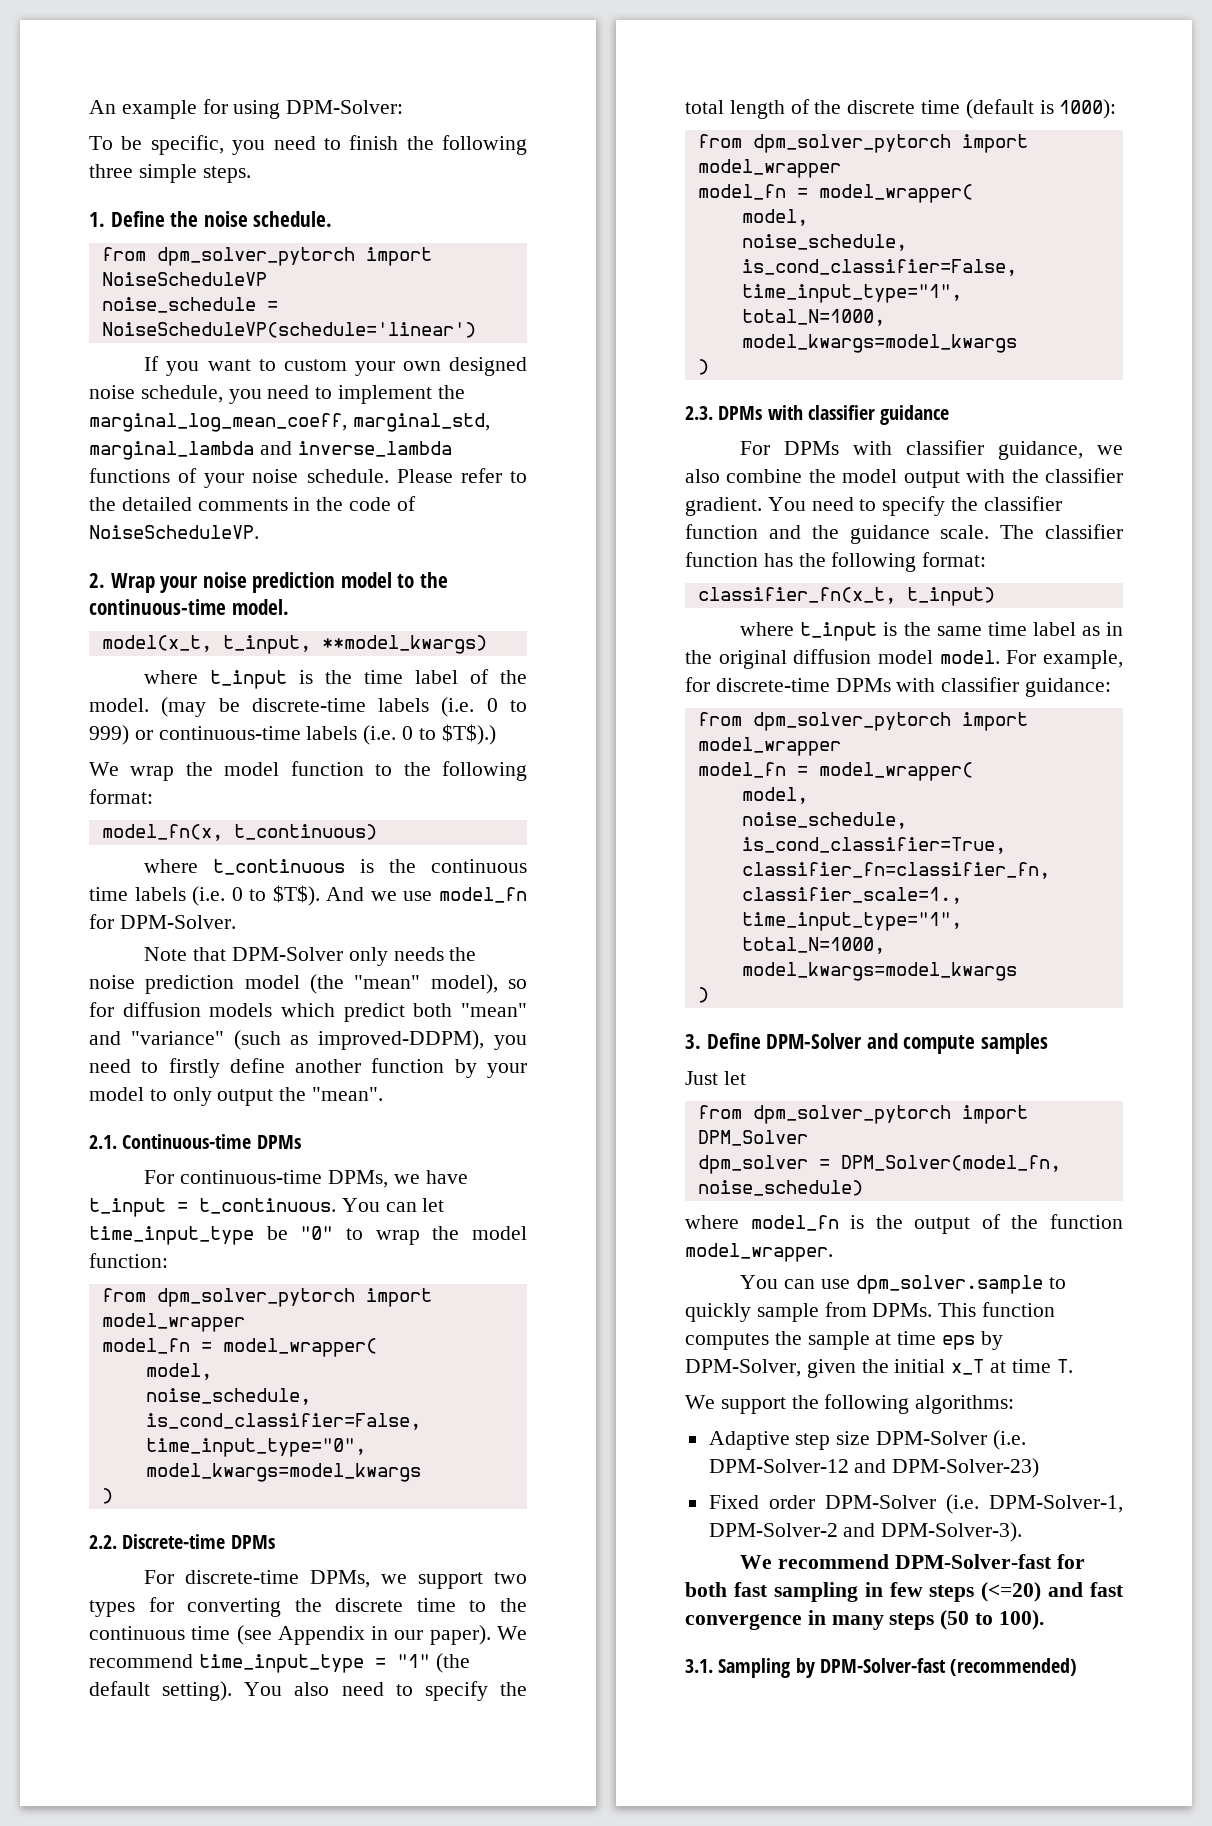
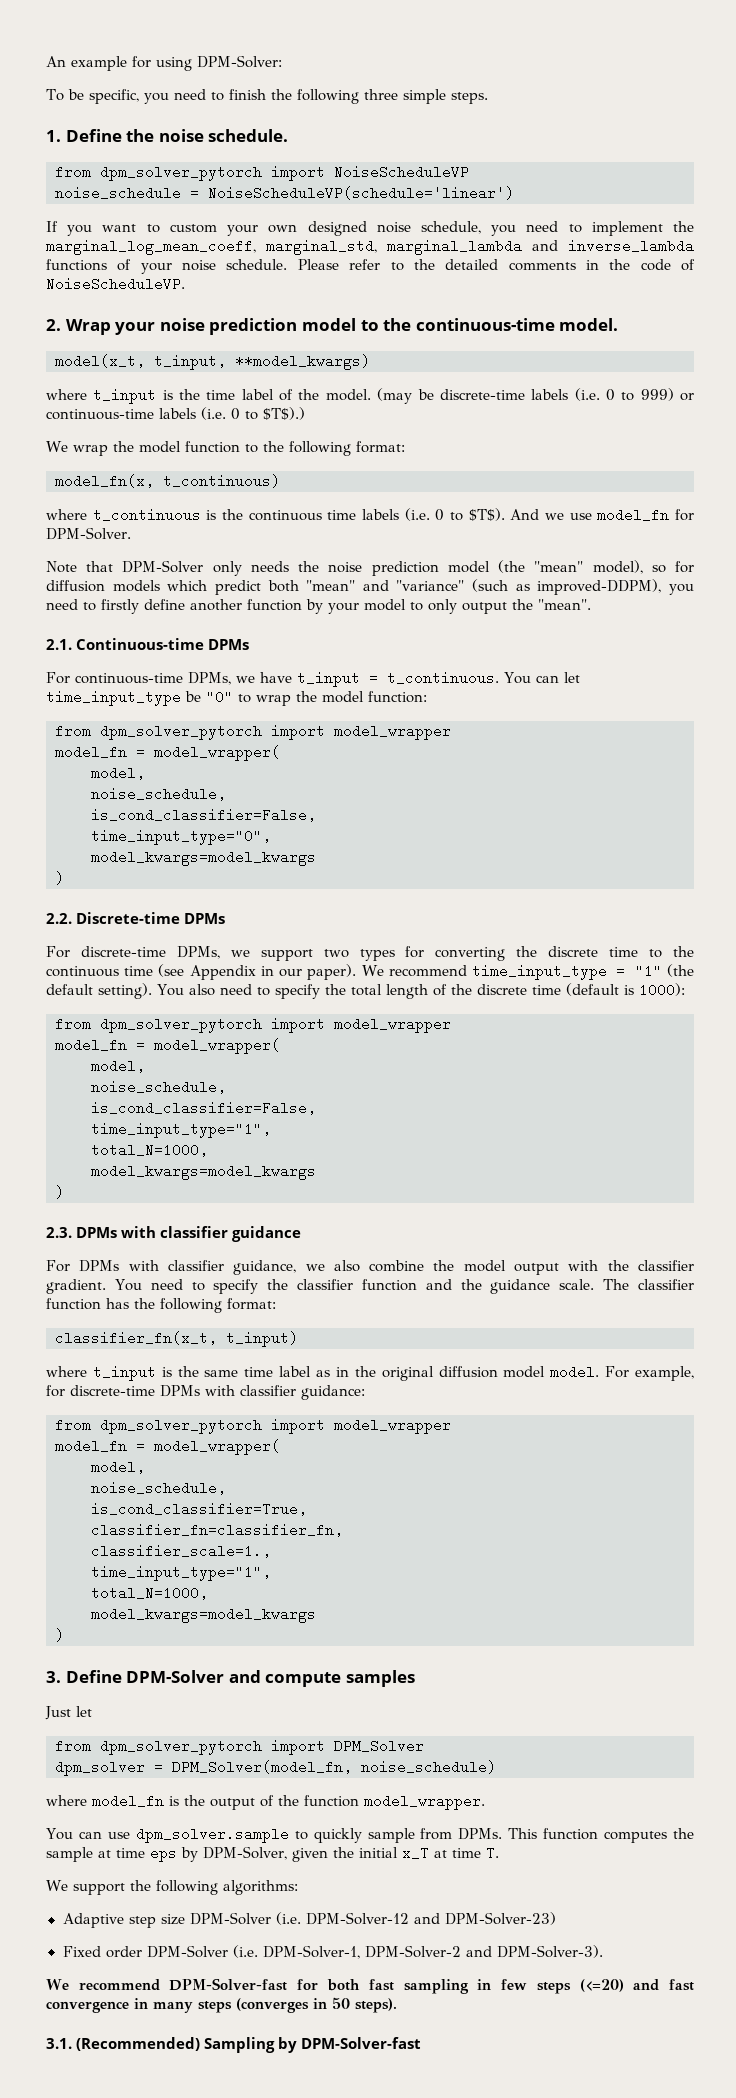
- We recommend DPM-Solver-fast for both fast sampling in few steps (<=20) and fast convergence in many steps (50 to 100).
+ We recommend DPM-Solver-fast for both fast sampling in few steps (<=20) and fast convergence in many steps (converges in 50 steps).
- 3.1. Sampling by DPM-Solver-fast (recommended)
+ 3.1. (Recommended) Sampling by DPM-Solver-fast

